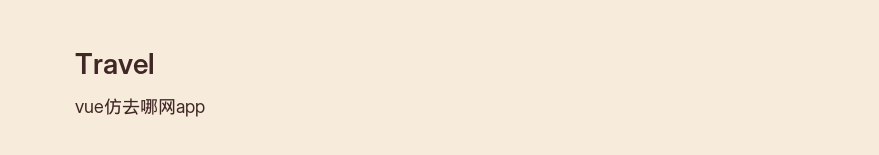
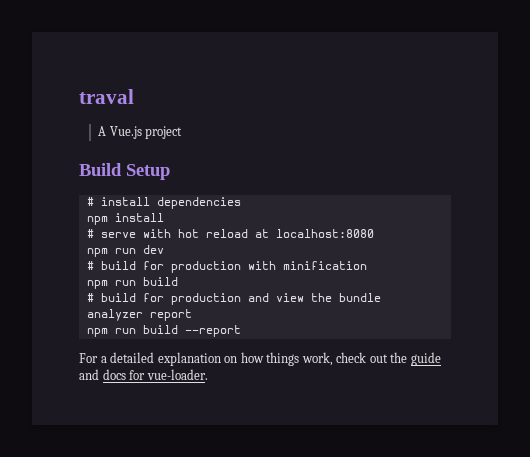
- Travel
- vue仿去哪网app
+ traval
+ A Vue.js project
+ Build Setup
+ # install dependencies
+ npm install
+ # serve with hot reload at localhost:8080
+ npm run dev
+ # build for production with minification
+ npm run build
+ # build for production and view the bundle analyzer report
+ npm run build --report
+ For a detailed explanation on how things work, check out the guide and docs for vue-loader.

